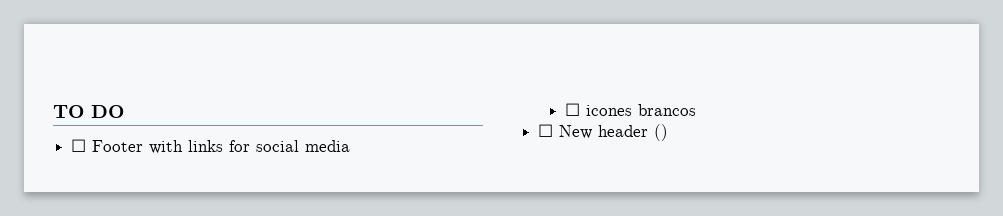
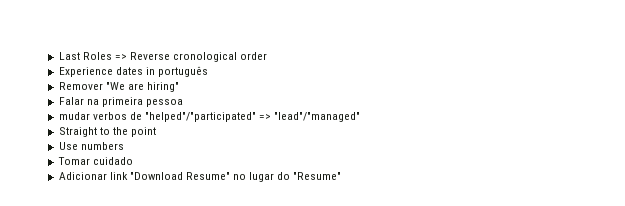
- TO DO
- ☐ Footer with links for social media
- ☐ icones brancos
- ☐ New header ()
+ Last Roles => Reverse cronological order
+ Experience dates in português
+ Remover "We are hiring"
+ Falar na primeira pessoa
+ mudar verbos de "helped"/"participated" => "lead"/"managed"
+ Straight to the point
+ Use numbers
+ Tomar cuidado
+ Adicionar link "Download Resume" no lugar do "Resume"

